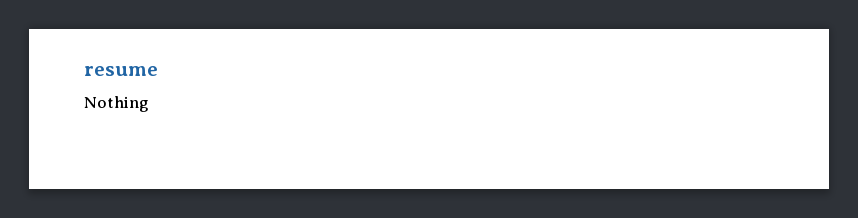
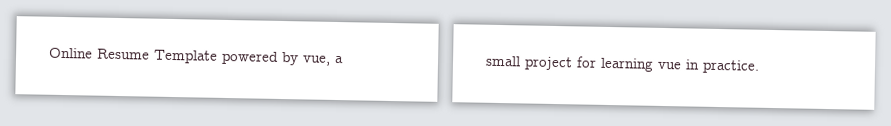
- resume
- Nothing
+ Online Resume Template powered by vue, a small project for learning vue in practice.

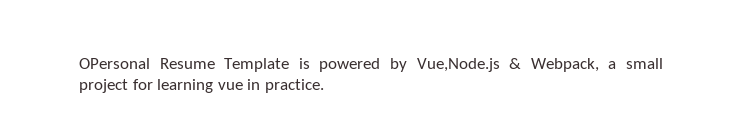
- Online Resume Template powered by vue, a small project for learning vue in practice.
+ OPersonal Resume Template is powered by Vue,Node.js & Webpack, a small project for learning vue in practice.

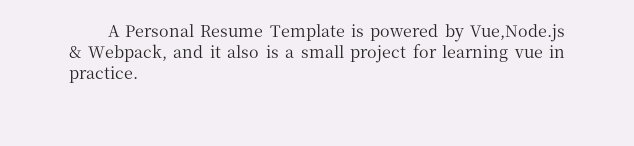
- OPersonal Resume Template is powered by Vue,Node.js & Webpack, a small project for learning vue in practice.
+ A Personal Resume Template is powered by Vue,Node.js & Webpack, and it also is a small project for learning vue in practice.

